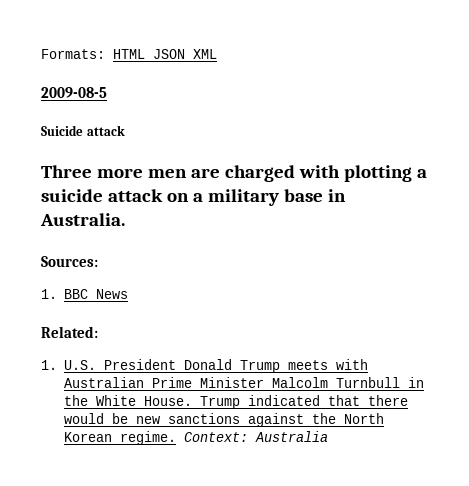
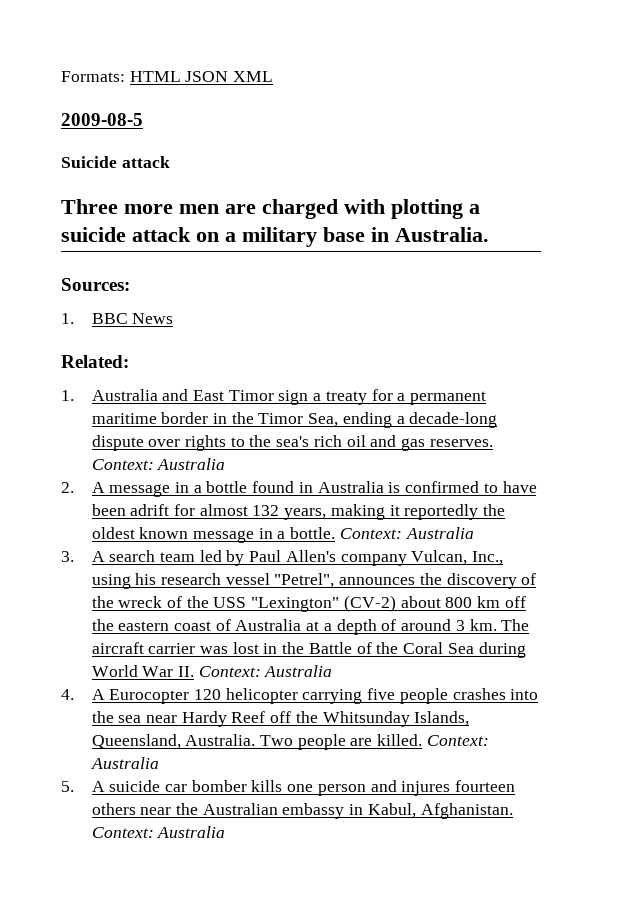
- 1. U.S. President Donald Trump meets with Australian Prime Minister Malcolm Turnbull in the White House. Trump indicated that there would be new sanctions against the North Korean regime.
+ 1. Australia and East Timor sign a treaty for a permanent maritime border in the Timor Sea, ending a decade-long dispute over rights to the sea's rich oil and gas reserves. Context: Australia
+ 2. A message in a bottle found in Australia is confirmed to have been adrift for almost 132 years, making it reportedly the oldest known message in a bottle. Context: Australia
+ 3. A search team led by Paul Allen's company Vulcan, Inc., using his research vessel "Petrel", announces the discovery of the wreck of the USS "Lexington" (CV-2) about 800 km off the eastern coast of Australia at a depth of around 3 km. The aircraft carrier was lost in the Battle of the Coral Sea during World War II. Context: Australia
+ 4. A Eurocopter 120 helicopter carrying five people crashes into the sea near Hardy Reef off the Whitsunday Islands, Queensland, Australia. Two people are killed. Context: Australia
+ 5. A suicide car bomber kills one person and injures fourteen others near the Australian embassy in Kabul, Afghanistan.

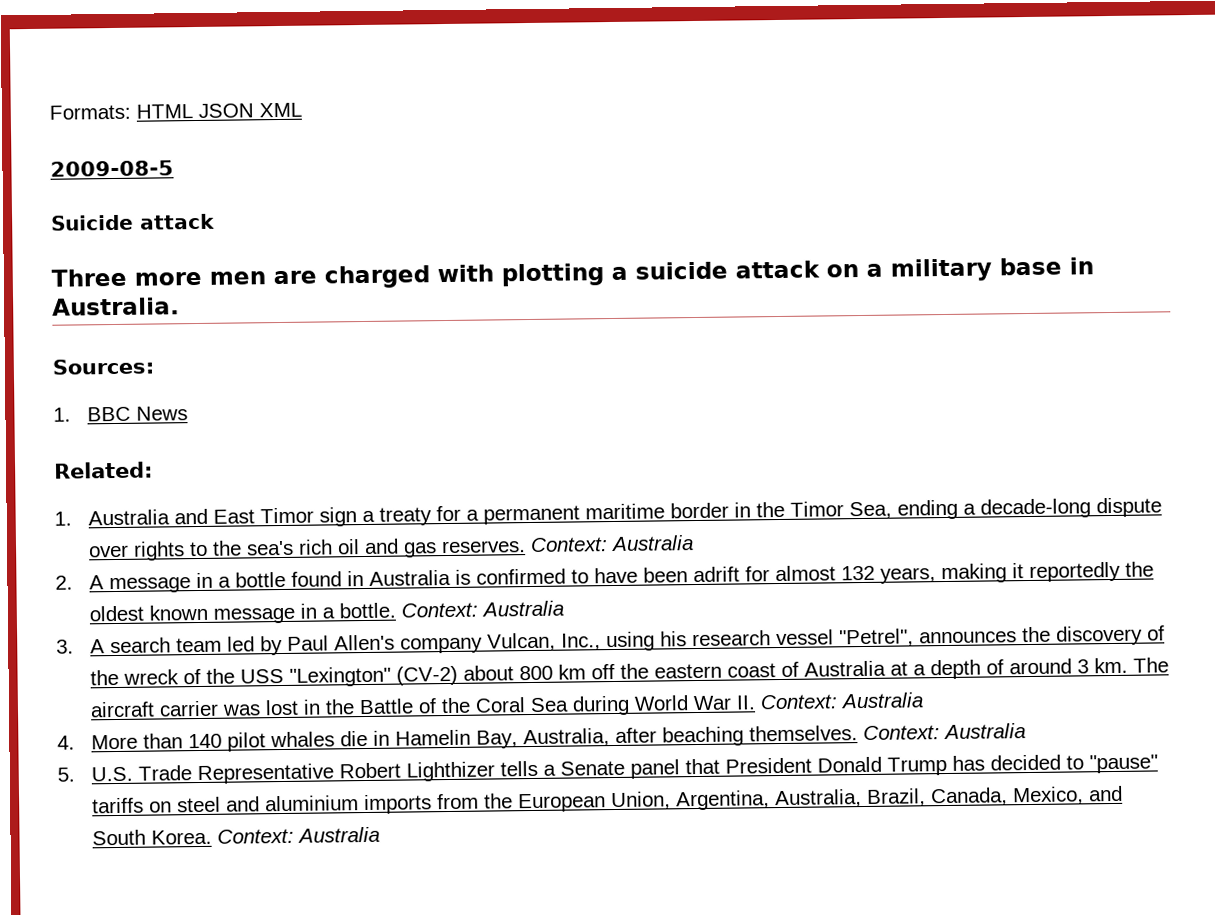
- 4. A Eurocopter 120 helicopter carrying five people crashes into the sea near Hardy Reef off the Whitsunday Islands, Queensland, Australia. Two people are killed. Context: Australia
- 5. A suicide car bomber kills one person and injures fourteen others near the Australian embassy in Kabul, Afghanistan.
+ 4. More than 140 pilot whales die in Hamelin Bay, Australia, after beaching themselves. Context: Australia
+ 5. U.S. Trade Representative Robert Lighthizer tells a Senate panel that President Donald Trump has decided to "pause" tariffs on steel and aluminium imports from the European Union, Argentina, Australia, Brazil, Canada, Mexico, and South Korea.

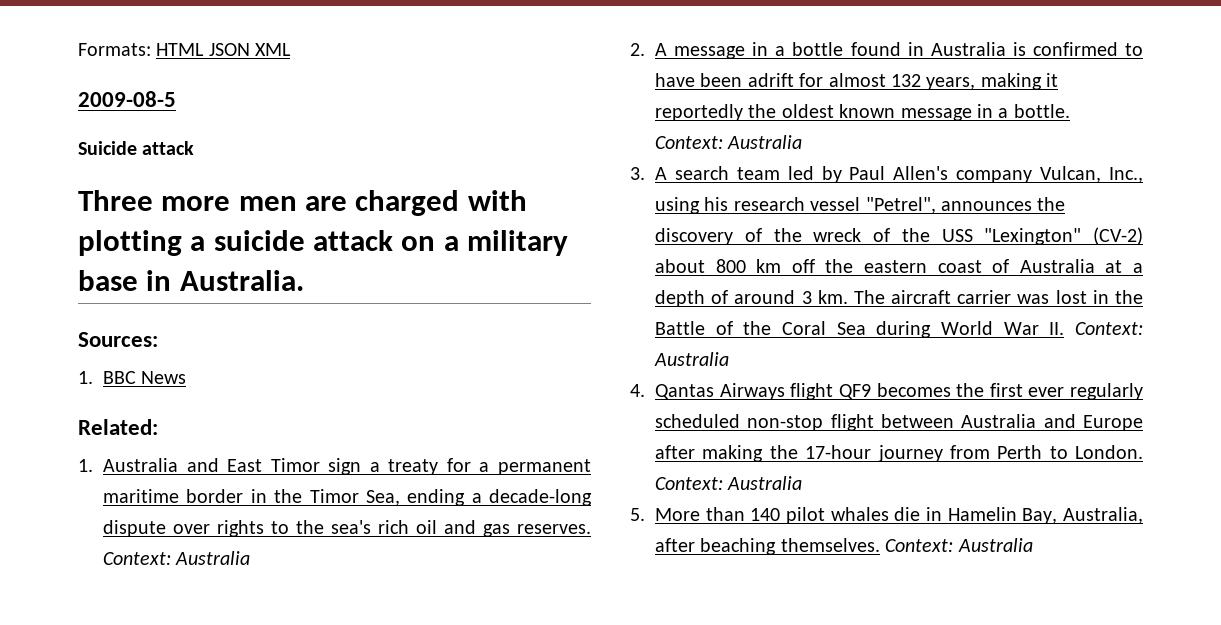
- 4. More than 140 pilot whales die in Hamelin Bay, Australia, after beaching themselves.
+ 4. Qantas Airways flight QF9 becomes the first ever regularly scheduled non-stop flight between Australia and Europe after making the 17-hour journey from Perth to London. Context: Australia
+ 5. More than 140 pilot whales die in Hamelin Bay, Australia, after beaching themselves.
- 5. U.S. Trade Representative Robert Lighthizer tells a Senate panel that President Donald Trump has decided to "pause" tariffs on steel and aluminium imports from the European Union, Argentina, Australia, Brazil, Canada, Mexico, and South Korea. Context: Australia

